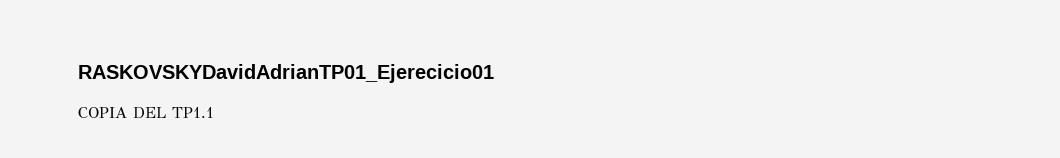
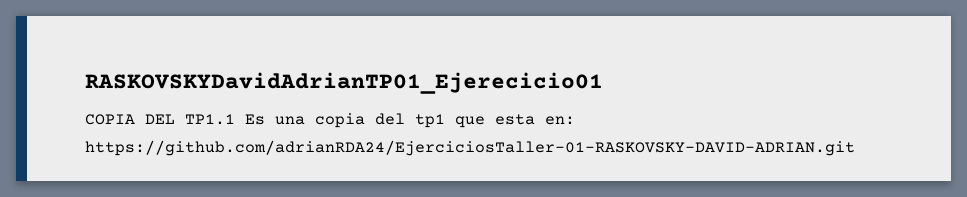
- COPIA DEL TP1.1
+ COPIA DEL TP1.1 Es una copia del tp1 que esta en: https://github.com/adrianRDA24/EjerciciosTaller-01-RASKOVSKY-DAVID-ADRIAN.git

